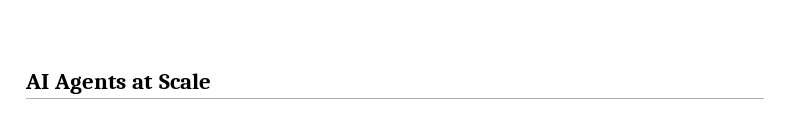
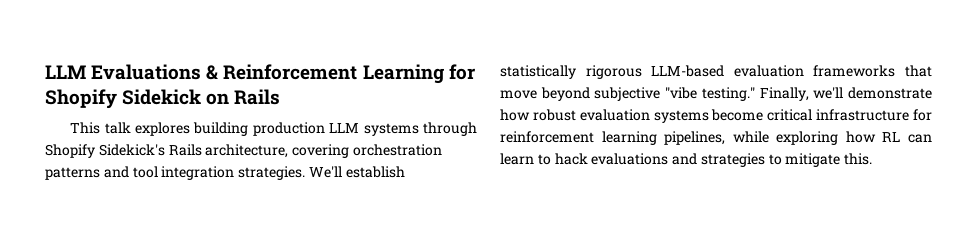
- AI Agents at Scale
+ LLM Evaluations & Reinforcement Learning for Shopify Sidekick on Rails
+ This talk explores building production LLM systems through Shopify Sidekick's Rails architecture, covering orchestration patterns and tool integration strategies. We'll establish statistically rigorous LLM-based evaluation frameworks that move beyond subjective "vibe testing." Finally, we'll demonstrate how robust evaluation systems become critical infrastructure for reinforcement learning pipelines, while exploring how RL can learn to hack evaluations and strategies to mitigate this.

